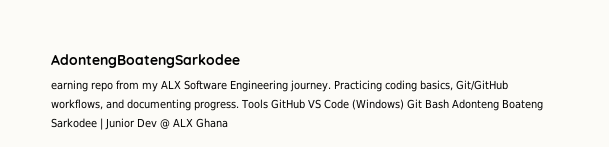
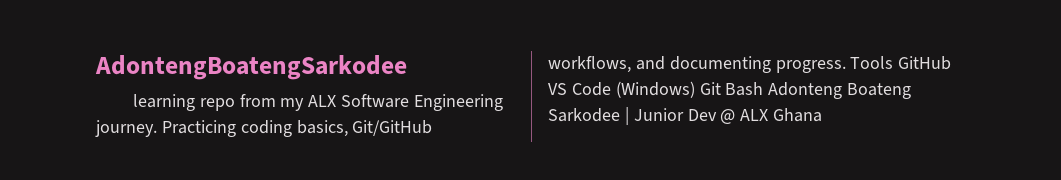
- earning repo from my ALX Software Engineering journey.
+ learning repo from my ALX Software Engineering journey.

